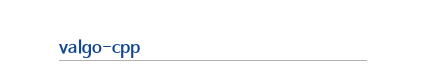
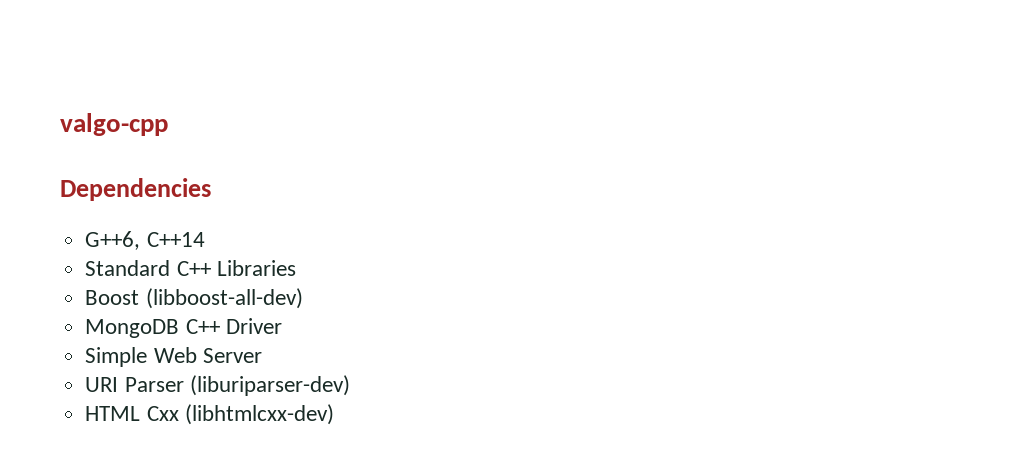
+ Dependencies
+ G++6, C++14
+ Standard C++ Libraries
+ Boost (libboost-all-dev)
+ MongoDB C++ Driver
+ Simple Web Server
+ URI Parser (liburiparser-dev)
+ HTML Cxx (libhtmlcxx-dev)

